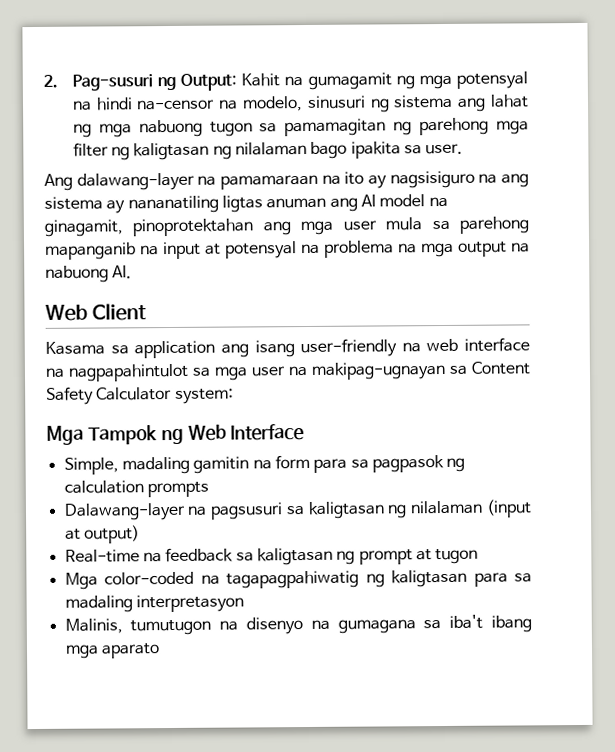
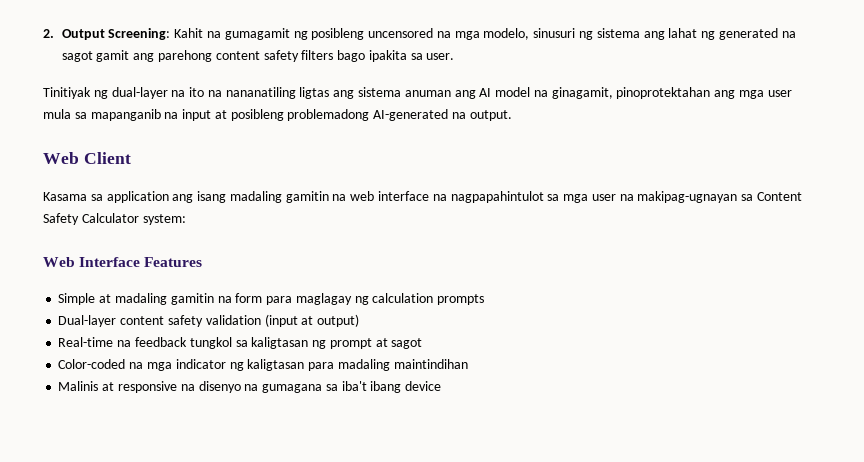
- 2. Pag-susuri ng Output: Kahit na gumagamit ng mga potensyal na hindi na-censor na modelo, sinusuri ng sistema ang lahat ng mga nabuong tugon sa pamamagitan ng parehong mga filter ng kaligtasan ng nilalaman bago ipakita sa user.
- Ang dalawang-layer na pamamaraan na ito ay nagsisiguro na ang sistema ay nananatiling ligtas anuman ang AI model na ginagamit, pinoprotektahan ang mga user mula sa parehong mapanganib na input at potensyal na problema na mga output na nabuong AI.
+ 2. Output Screening: Kahit na gumagamit ng posibleng uncensored na mga modelo, sinusuri ng sistema ang lahat ng generated na sagot gamit ang parehong content safety filters bago ipakita sa user.
+ Tinitiyak ng dual-layer na ito na nananatiling ligtas ang sistema anuman ang AI model na ginagamit, pinoprotektahan ang mga user mula sa mapanganib na input at posibleng problemadong AI-generated na output.
- Kasama sa application ang isang user-friendly na web interface na nagpapahintulot sa mga user na makipag-ugnayan sa Content Safety Calculator system:
+ Kasama sa application ang isang madaling gamitin na web interface na nagpapahintulot sa mga user na makipag-ugnayan sa Content Safety Calculator system:
- Mga Tampok ng Web Interface
- Simple, madaling gamitin na form para sa pagpasok ng calculation prompts
+ Web Interface Features
+ Simple at madaling gamitin na form para maglagay ng calculation prompts
- Dalawang-layer na pagsusuri sa kaligtasan ng nilalaman (input at output)
+ Dual-layer content safety validation (input at output)
- Real-time na feedback sa kaligtasan ng prompt at tugon
- Mga color-coded na tagapagpahiwatig ng kaligtasan para sa madaling interpretasyon
- Malinis, tumutugon na disenyo na gumagana sa iba't ibang mga aparato
+ Real-time na feedback tungkol sa kaligtasan ng prompt at sagot
+ Color-coded na mga indicator ng kaligtasan para madaling maintindihan
+ Malinis at responsive na disenyo na gumagana sa iba't ibang device

